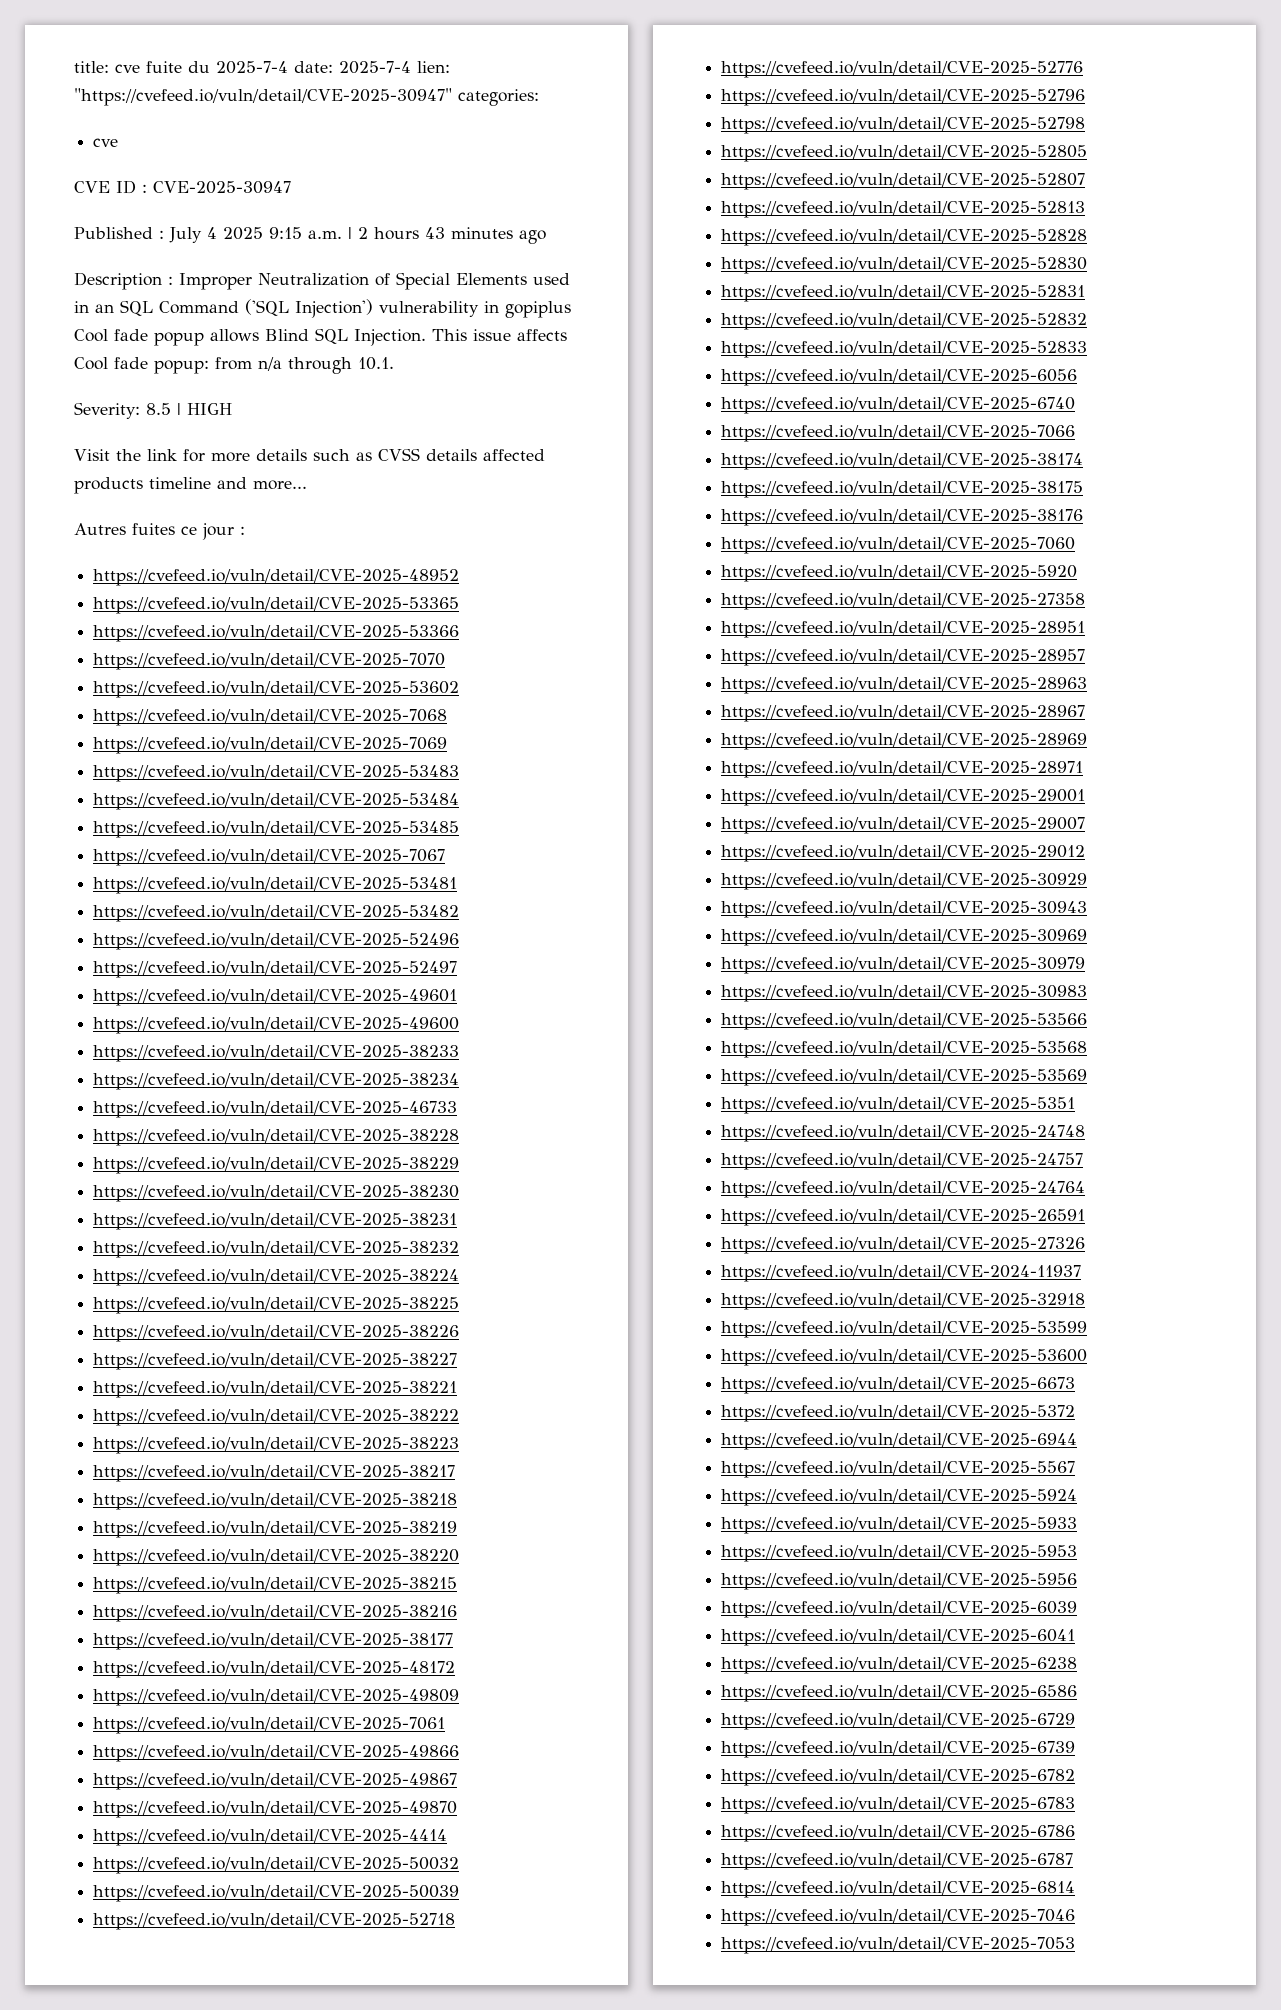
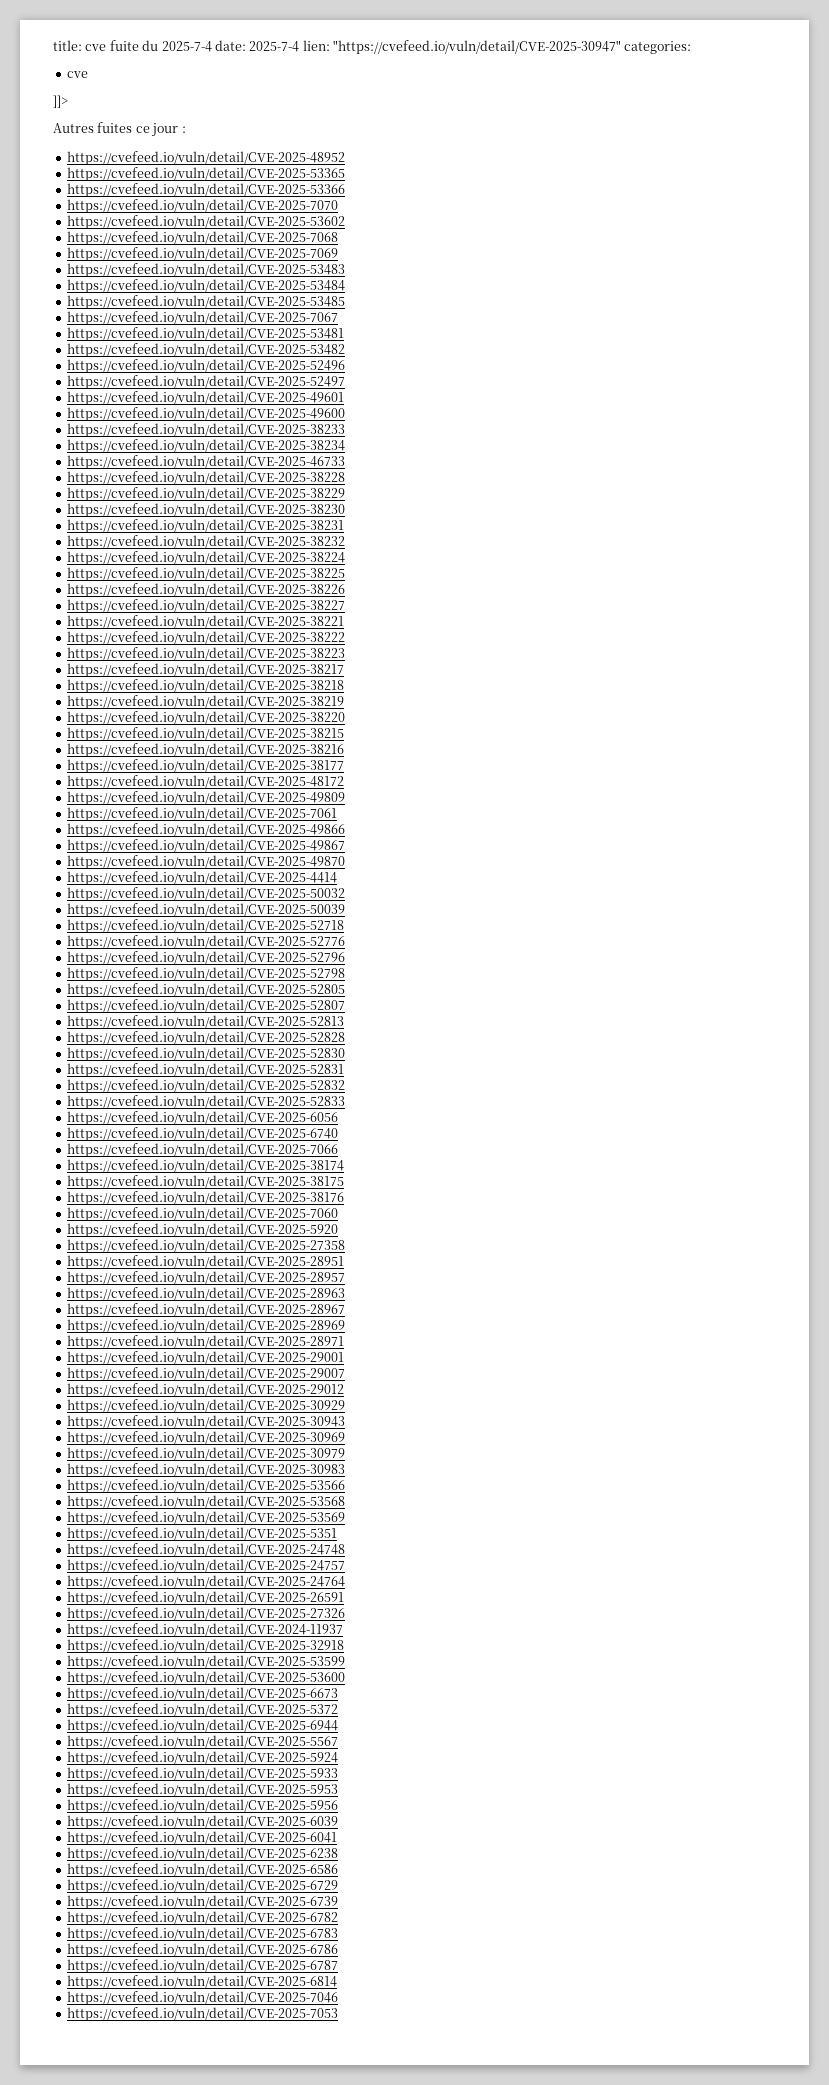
- CVE ID : CVE-2025-30947
- Published : July 4 2025 9:15 a.m. | 2 hours 43 minutes ago
- Description : Improper Neutralization of Special Elements used in an SQL Command ('SQL Injection') vulnerability in gopiplus Cool fade popup allows Blind SQL Injection. This issue affects Cool fade popup: from n/a through 10.1.
- Severity: 8.5 | HIGH
- Visit the link for more details such as CVSS details affected products timeline and more...
+ ]]>

